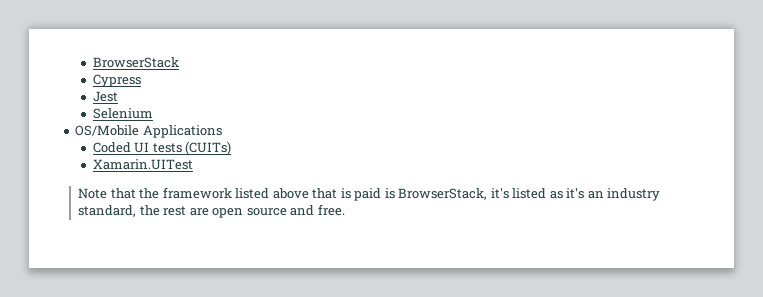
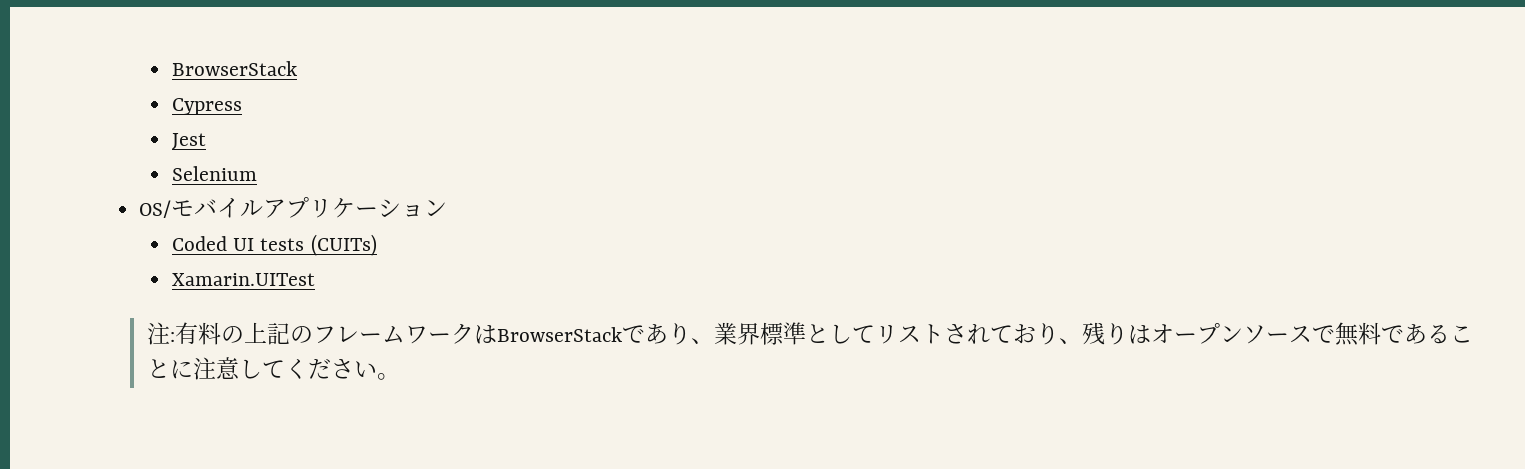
- OS/Mobile Applications
+ OS/モバイルアプリケーション
- Note that the framework listed above that is paid is BrowserStack, it's listed as it's an industry standard, the rest are open source and free.
+ 注:有料の上記のフレームワークはBrowserStackであり、業界標準としてリストされており、残りはオープンソースで無料であることに注意してください。

